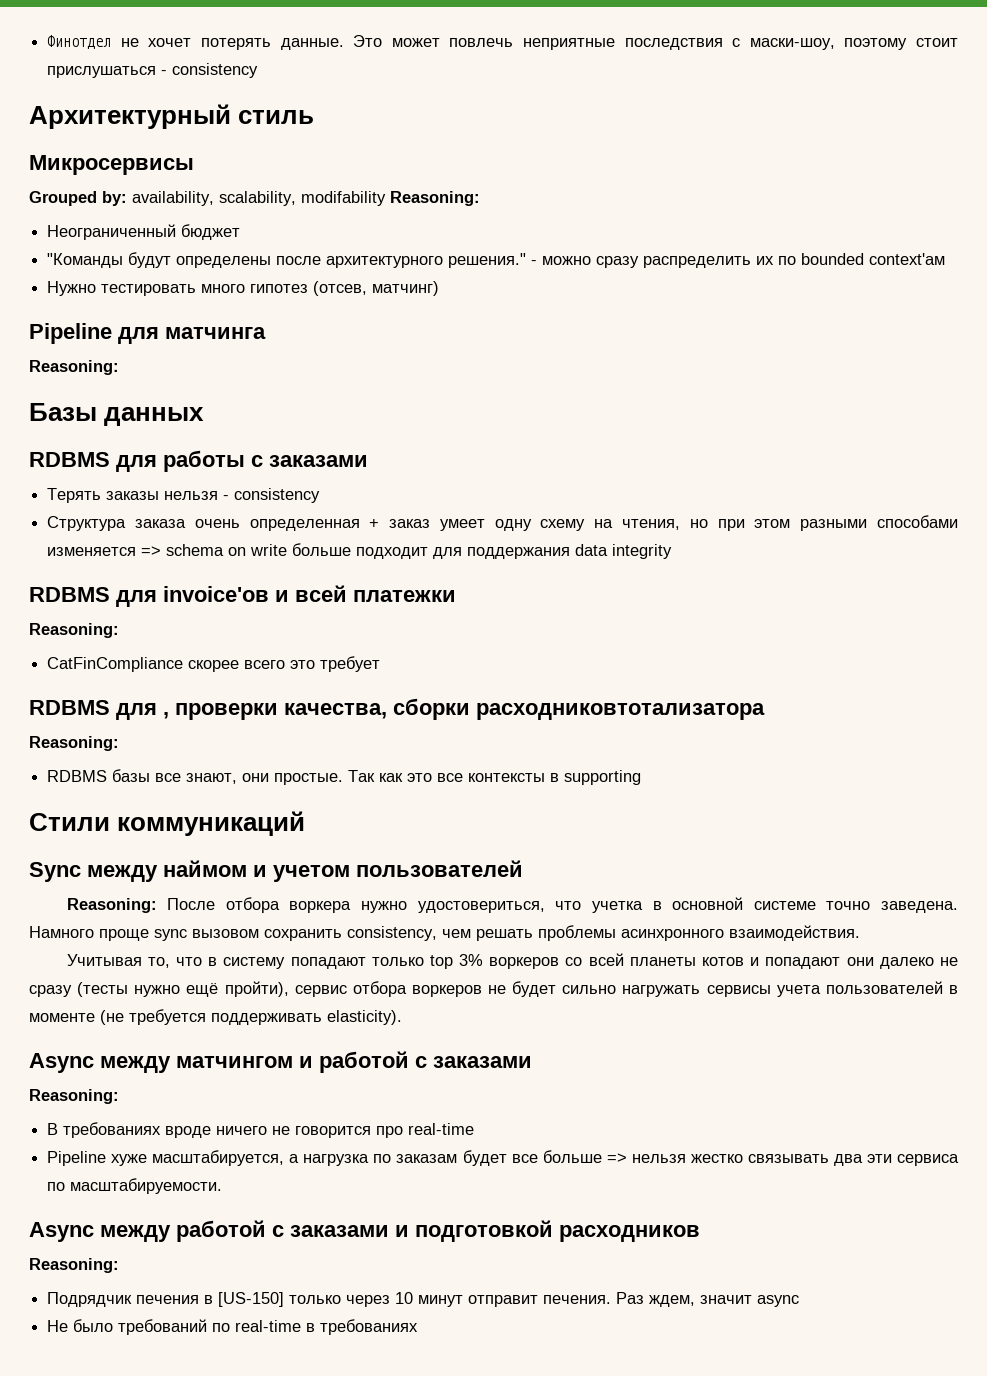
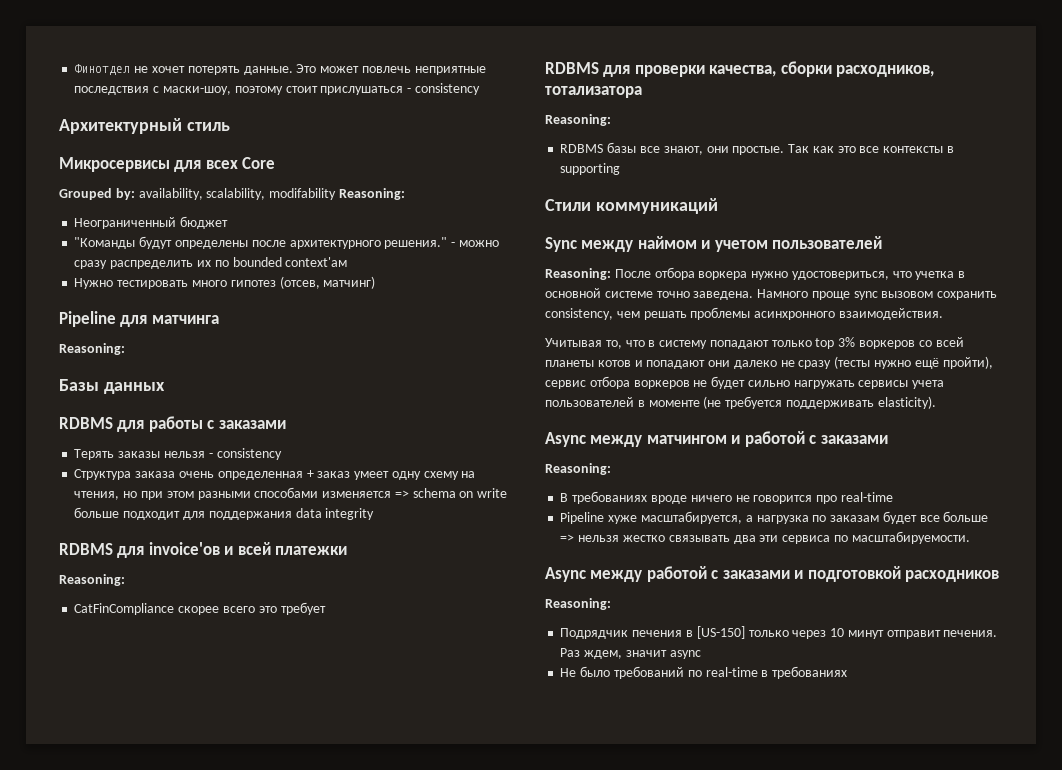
- Микросервисы
+ Микросервисы для всех Core
- RDBMS для , проверки качества, сборки расходниковтотализатора
+ RDBMS для проверки качества, сборки расходников, тотализатора

